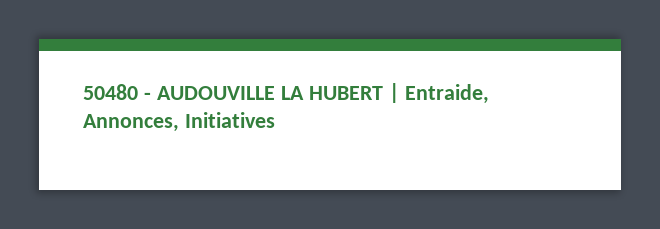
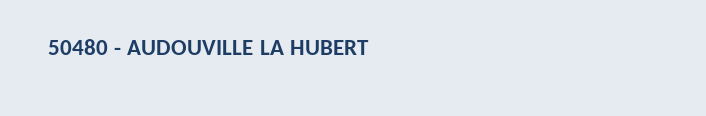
- 50480 - AUDOUVILLE LA HUBERT | Entraide, Annonces, Initiatives
+ 50480 - AUDOUVILLE LA HUBERT

